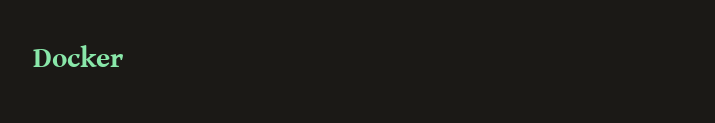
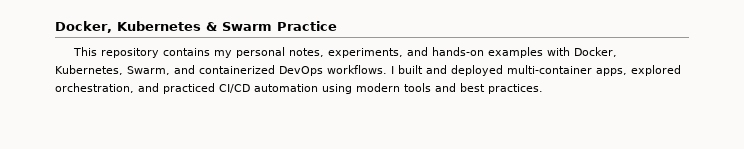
- Docker
+ Docker, Kubernetes & Swarm Practice
+ This repository contains my personal notes, experiments, and hands-on examples with Docker, Kubernetes, Swarm, and containerized DevOps workflows. I built and deployed multi-container apps, explored orchestration, and practiced CI/CD automation using modern tools and best practices.

